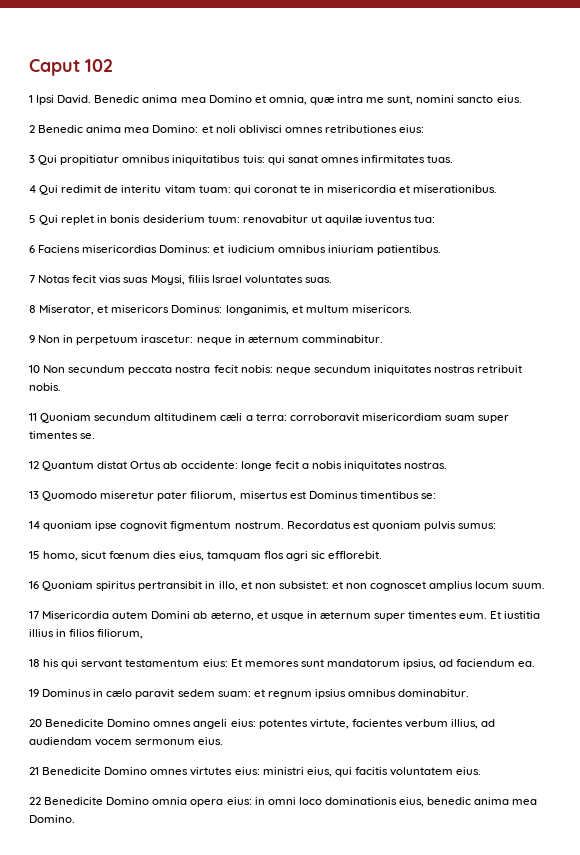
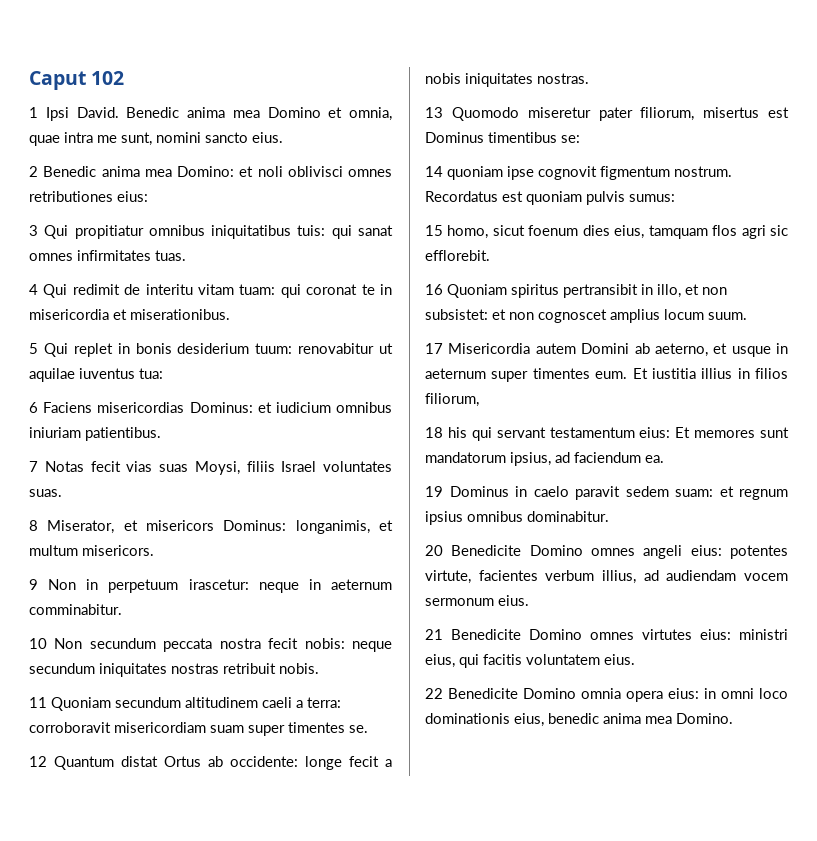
- Benedic anima mea Domino et omnia, quæ intra me sunt, nomini sancto eius.
+ Benedic anima mea Domino et omnia, quae intra me sunt, nomini sancto eius.
- 5 Qui replet in bonis desiderium tuum: renovabitur ut aquilæ iuventus tua:
+ 5 Qui replet in bonis desiderium tuum: renovabitur ut aquilae iuventus tua:
- 9 Non in perpetuum irascetur: neque in æternum comminabitur.
+ 9 Non in perpetuum irascetur: neque in aeternum comminabitur.
- 11 Quoniam secundum altitudinem cæli a terra: corroboravit misericordiam suam super timentes se.
+ 11 Quoniam secundum altitudinem caeli a terra: corroboravit misericordiam suam super timentes se.
- 15 homo, sicut fœnum dies eius, tamquam flos agri sic efflorebit.
+ 15 homo, sicut foenum dies eius, tamquam flos agri sic efflorebit.
- 17 Misericordia autem Domini ab æterno, et usque in æternum super timentes eum.
+ 17 Misericordia autem Domini ab aeterno, et usque in aeternum super timentes eum.
- 19 Dominus in cælo paravit sedem suam: et regnum ipsius omnibus dominabitur.
+ 19 Dominus in caelo paravit sedem suam: et regnum ipsius omnibus dominabitur.

